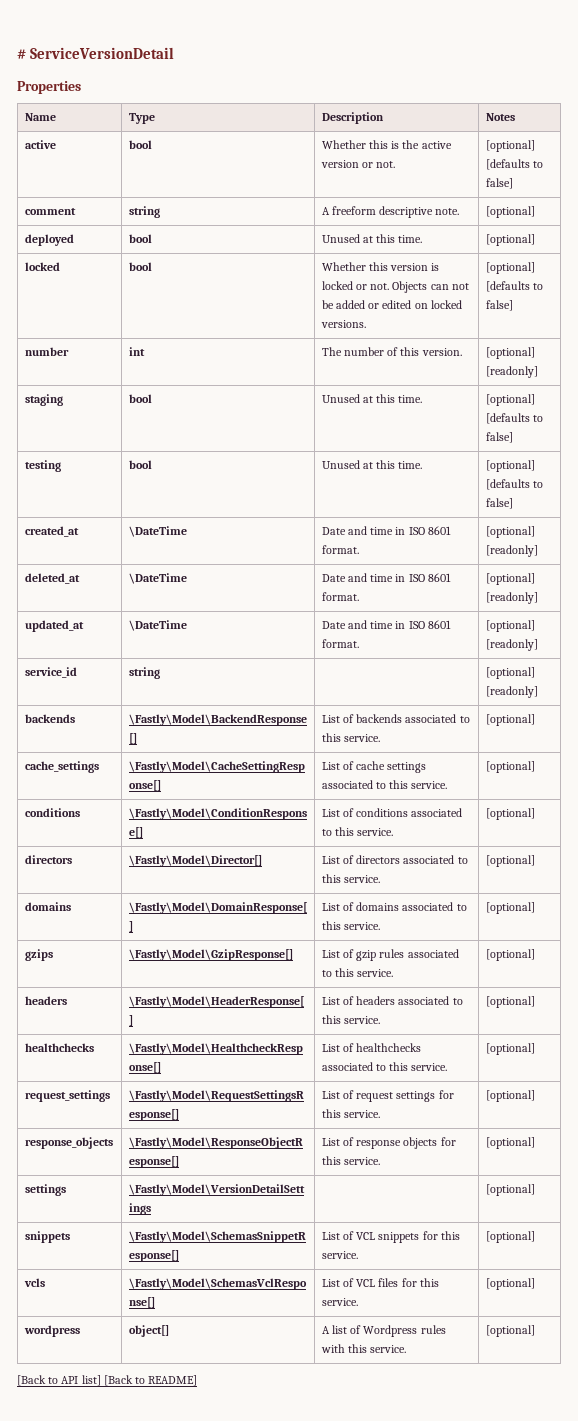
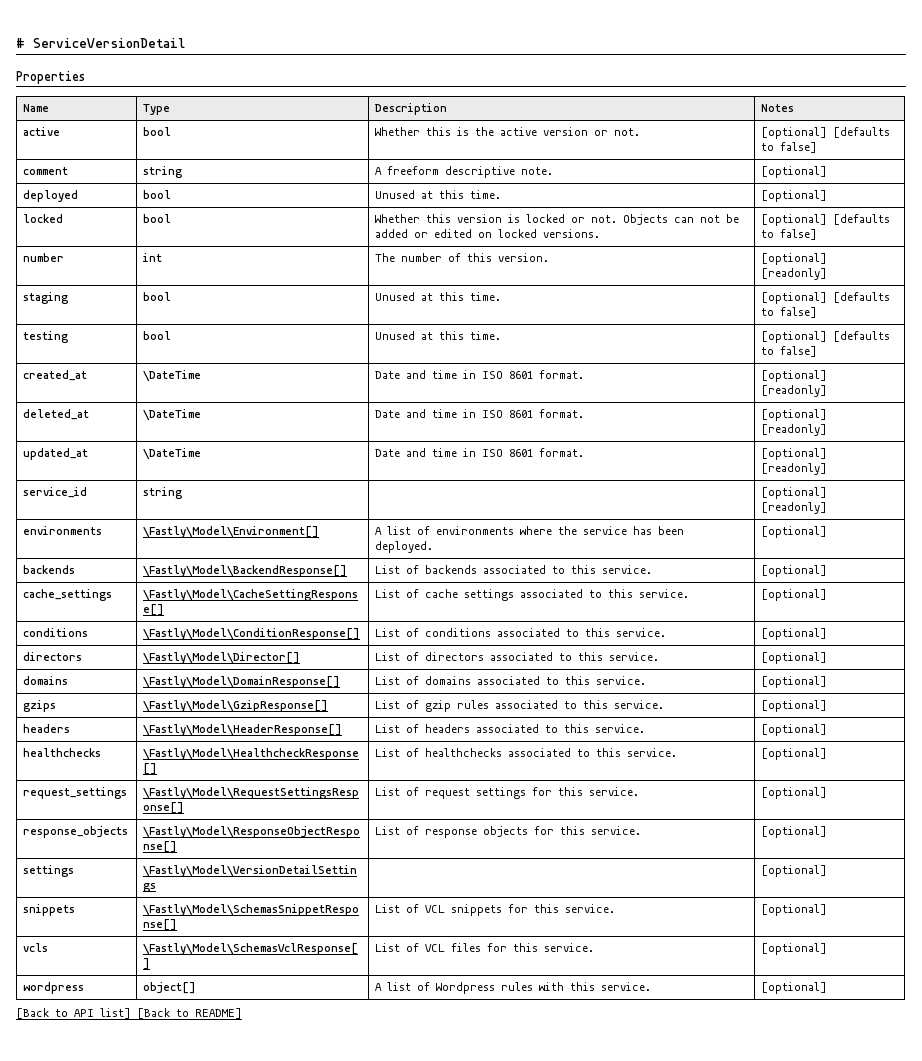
+ environments | \Fastly\Model\Environment[] | A list of environments where the service has been deployed. | [optional]

